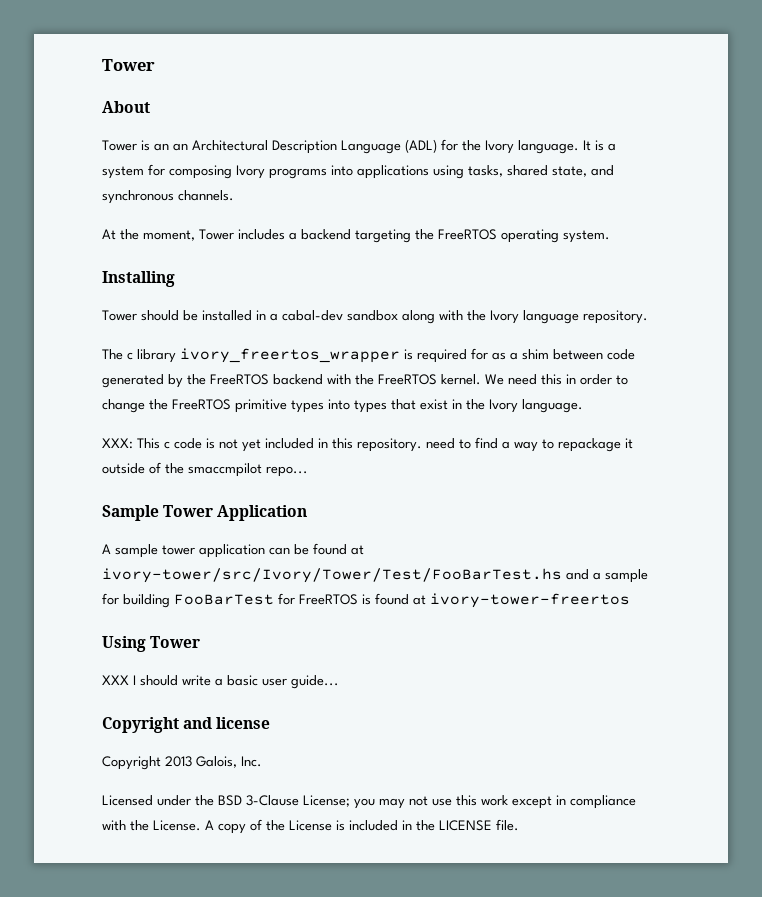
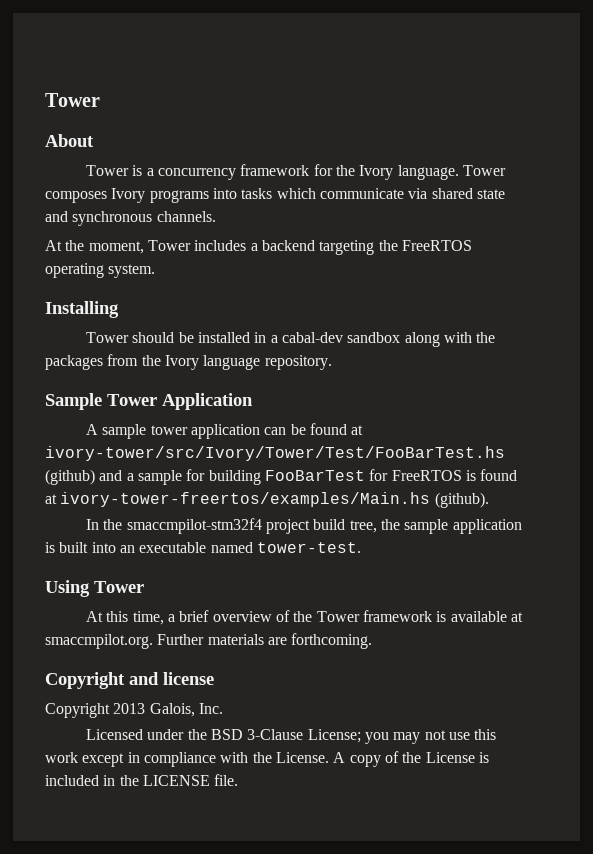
- Tower is an an Architectural Description Language (ADL) for the Ivory language. It is a system for composing Ivory programs into applications using tasks, shared state, and synchronous channels.
+ Tower is a concurrency framework for the Ivory language. Tower composes Ivory programs into tasks which communicate via shared state and synchronous channels.
- Tower should be installed in a cabal-dev sandbox along with the Ivory language repository.
+ Tower should be installed in a cabal-dev sandbox along with the packages from the Ivory language repository.
- The c library ivory_freertos_wrapper is required for as a shim between code generated by the FreeRTOS backend with the FreeRTOS kernel. We need this in order to change the FreeRTOS primitive types into types that exist in the Ivory language.
- XXX: This c code is not yet included in this repository. need to find a way to repackage it outside of the smaccmpilot repo...
- A sample tower application can be found at ivory-tower/src/Ivory/Tower/Test/FooBarTest.hs and a sample for building FooBarTest for FreeRTOS is found at ivory-tower-freertos
+ A sample tower application can be found at ivory-tower/src/Ivory/Tower/Test/FooBarTest.hs (github) and a sample for building FooBarTest for FreeRTOS is found at ivory-tower-freertos/examples/Main.hs (github).
+ In the smaccmpilot-stm32f4 project build tree, the sample application is built into an executable named tower-test.
  Using Tower
- XXX I should write a basic user guide...
+ At this time, a brief overview of the Tower framework is available at smaccmpilot.org. Further materials are forthcoming.

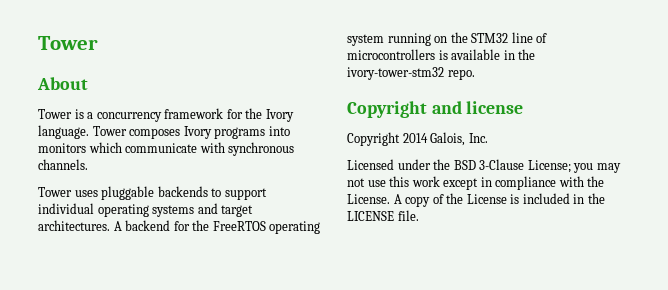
- Tower composes Ivory programs into tasks which communicate via shared state and synchronous channels.
- At the moment, Tower includes a backend targeting the FreeRTOS operating system.
- Installing
- Tower should be installed in a cabal-dev sandbox along with the packages from the Ivory language repository.
- Sample Tower Application
- A sample tower application can be found at ivory-tower/src/Ivory/Tower/Test/FooBarTest.hs (github) and a sample for building FooBarTest for FreeRTOS is found at ivory-tower-freertos/examples/Main.hs (github).
- In the smaccmpilot-stm32f4 project build tree, the sample application is built into an executable named tower-test.
- Using Tower
- At this time, a brief overview of the Tower framework is available at smaccmpilot.org. Further materials are forthcoming.
+ Tower composes Ivory programs into monitors which communicate with synchronous channels.
+ Tower uses pluggable backends to support individual operating systems and target architectures. A backend for the FreeRTOS operating system running on the STM32 line of microcontrollers is available in the ivory-tower-stm32 repo.
- Copyright 2013 Galois, Inc.
+ Copyright 2014 Galois, Inc.

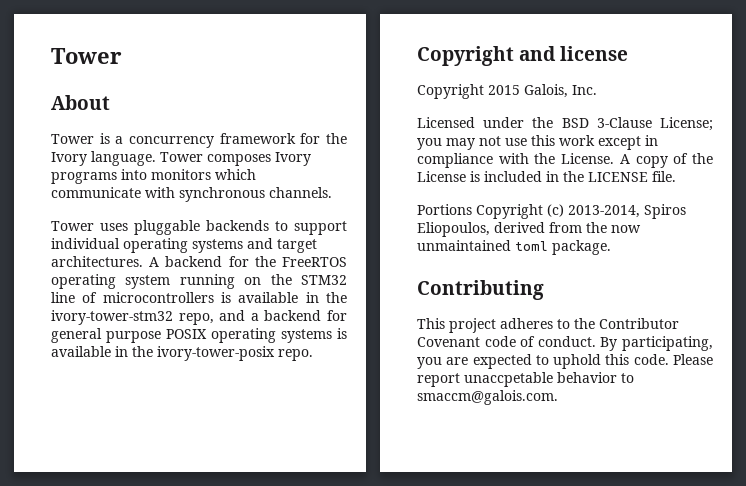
- A backend for the FreeRTOS operating system running on the STM32 line of microcontrollers is available in the ivory-tower-stm32 repo.
+ A backend for the FreeRTOS operating system running on the STM32 line of microcontrollers is available in the ivory-tower-stm32 repo, and a backend for general purpose POSIX operating systems is available in the ivory-tower-posix repo.
- Copyright 2014 Galois, Inc.
+ Copyright 2015 Galois, Inc.
+ Portions Copyright (c) 2013-2014, Spiros Eliopoulos, derived from the now unmaintained toml package.
+ Contributing
+ This project adheres to the Contributor Covenant code of conduct. By participating, you are expected to uphold this code. Please report unaccpetable behavior to smaccm@galois.com.

